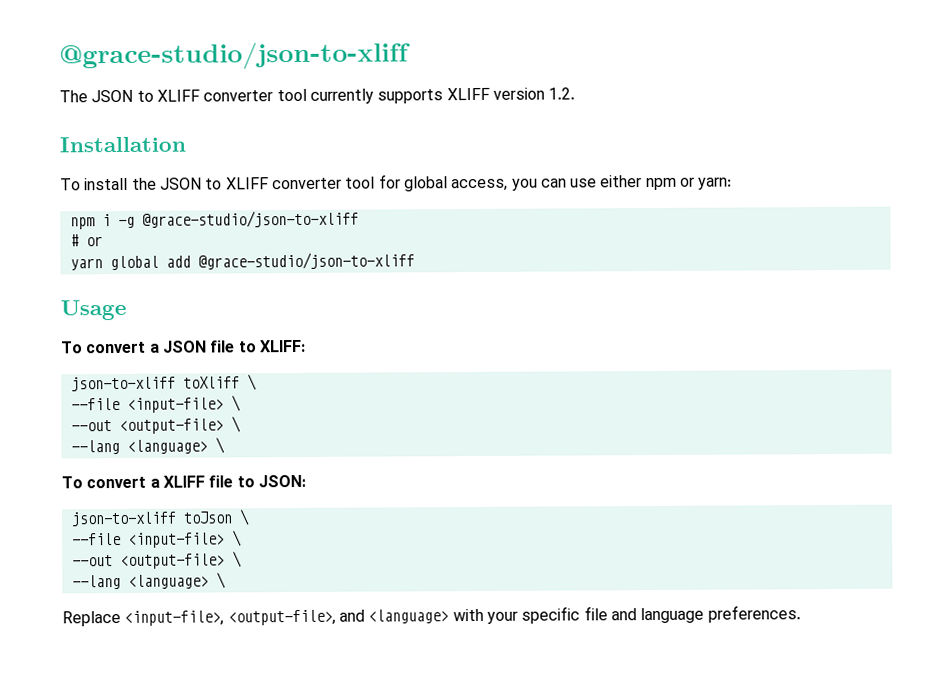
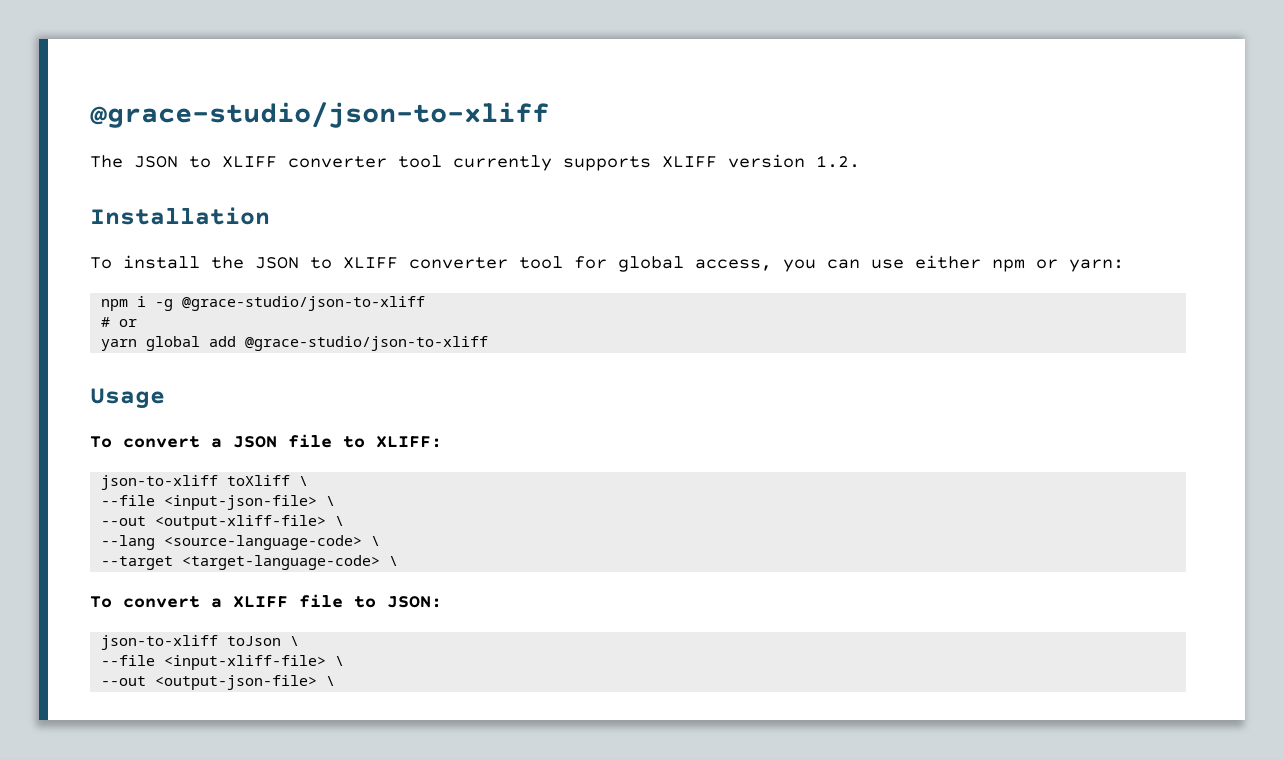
  json-to-xliff toXliff \
- --file <input-file> \
- --out <output-file> \
- --lang <language> \
+ --file <input-json-file> \
+ --out <output-xliff-file> \
+ --lang <source-language-code> \
+ --target <target-language-code> \
  json-to-xliff toJson \
- --file <input-file> \
- --out <output-file> \
- --lang <language> \
- Replace <input-file>, <output-file>, and <language> with your specific file and language preferences.
+ --file <input-xliff-file> \
+ --out <output-json-file> \

